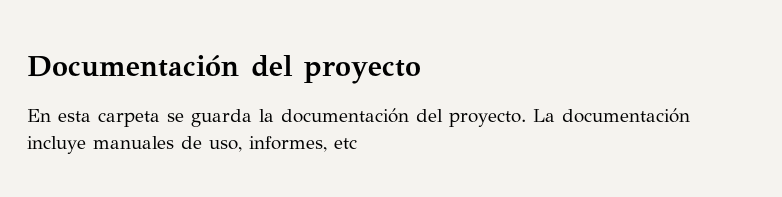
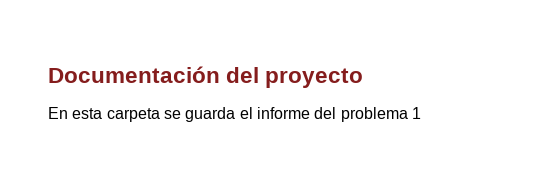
- En esta carpeta se guarda la documentación del proyecto. La documentación incluye manuales de uso, informes, etc
+ En esta carpeta se guarda el informe del problema 1

